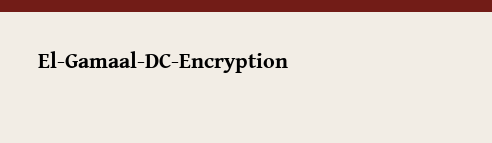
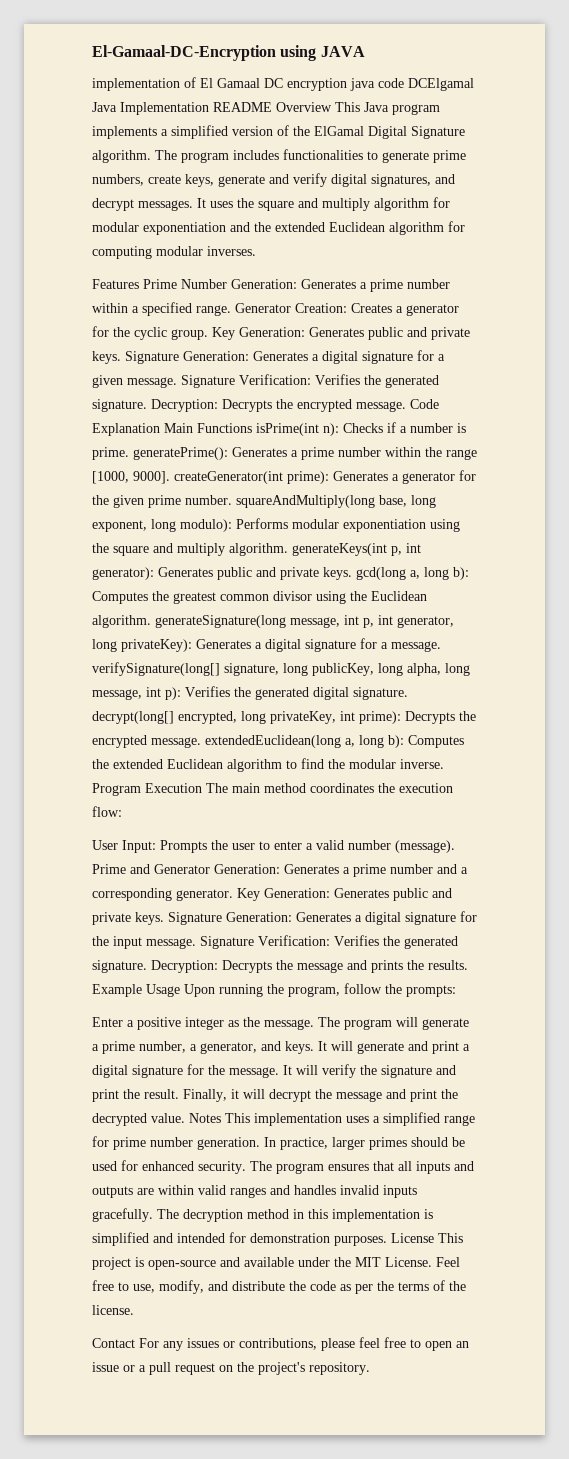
- El-Gamaal-DC-Encryption
+ El-Gamaal-DC-Encryption using JAVA
+ implementation of El Gamaal DC encryption java code DCElgamal Java Implementation README Overview This Java program implements a simplified version of the ElGamal Digital Signature algorithm. The program includes functionalities to generate prime numbers, create keys, generate and verify digital signatures, and decrypt messages. It uses the square and multiply algorithm for modular exponentiation and the extended Euclidean algorithm for computing modular inverses.
+ Features Prime Number Generation: Generates a prime number within a specified range. Generator Creation: Creates a generator for the cyclic group. Key Generation: Generates public and private keys. Signature Generation: Generates a digital signature for a given message. Signature Verification: Verifies the generated signature. Decryption: Decrypts the encrypted message. Code Explanation Main Functions isPrime(int n): Checks if a number is prime. generatePrime(): Generates a prime number within the range [1000, 9000]. createGenerator(int prime): Generates a generator for the given prime number. squareAndMultiply(long base, long exponent, long modulo): Performs modular exponentiation using the square and multiply algorithm. generateKeys(int p, int generator): Generates public and private keys. gcd(long a, long b): Computes the greatest common divisor using the Euclidean algorithm. generateSignature(long message, int p, int generator, long privateKey): Generates a digital signature for a message. verifySignature(long[] signature, long publicKey, long alpha, long message, int p): Verifies the generated digital signature. decrypt(long[] encrypted, long privateKey, int prime): Decrypts the encrypted message. extendedEuclidean(long a, long b): Computes the extended Euclidean algorithm to find the modular inverse. Program Execution The main method coordinates the execution flow:
+ User Input: Prompts the user to enter a valid number (message). Prime and Generator Generation: Generates a prime number and a corresponding generator. Key Generation: Generates public and private keys. Signature Generation: Generates a digital signature for the input message. Signature Verification: Verifies the generated signature. Decryption: Decrypts the message and prints the results. Example Usage Upon running the program, follow the prompts:
+ Enter a positive integer as the message. The program will generate a prime number, a generator, and keys. It will generate and print a digital signature for the message. It will verify the signature and print the result. Finally, it will decrypt the message and print the decrypted value. Notes This implementation uses a simplified range for prime number generation. In practice, larger primes should be used for enhanced security. The program ensures that all inputs and outputs are within valid ranges and handles invalid inputs gracefully. The decryption method in this implementation is simplified and intended for demonstration purposes. License This project is open-source and available under the MIT License. Feel free to use, modify, and distribute the code as per the terms of the license.
+ Contact For any issues or contributions, please feel free to open an issue or a pull request on the project's repository.

